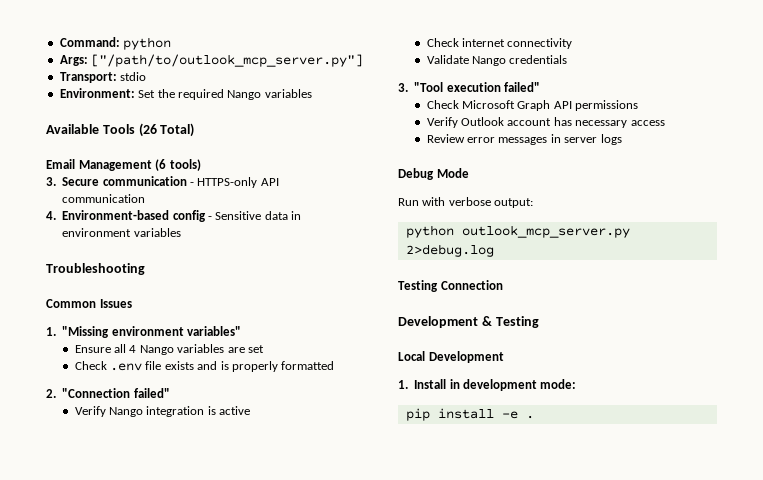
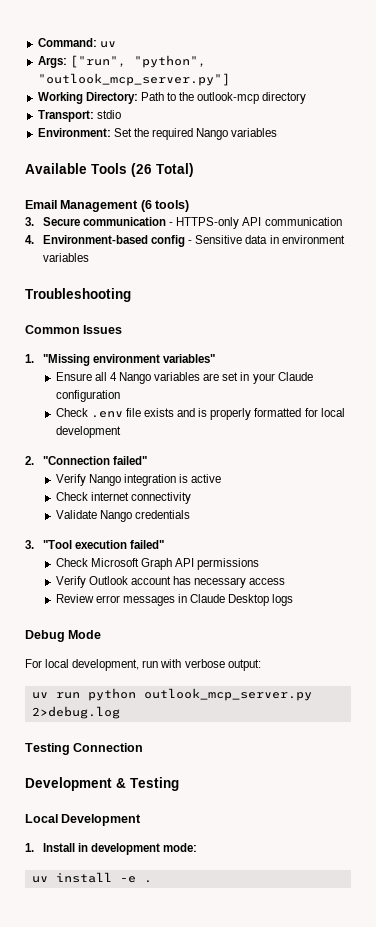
- Command: python
+ Command: uv
- Args: ["/path/to/outlook_mcp_server.py"]
+ Args: ["run", "python", "outlook_mcp_server.py"]
+ Working Directory: Path to the outlook-mcp directory
- Ensure all 4 Nango variables are set
+ Ensure all 4 Nango variables are set in your Claude configuration
- Check .env file exists and is properly formatted
+ Check .env file exists and is properly formatted for local development
- Review error messages in server logs
+ Review error messages in Claude Desktop logs
- Run with verbose output:
+ For local development, run with verbose output:
- python outlook_mcp_server.py 2>debug.log
+ uv run python outlook_mcp_server.py 2>debug.log
- pip install -e .
+ uv install -e .

